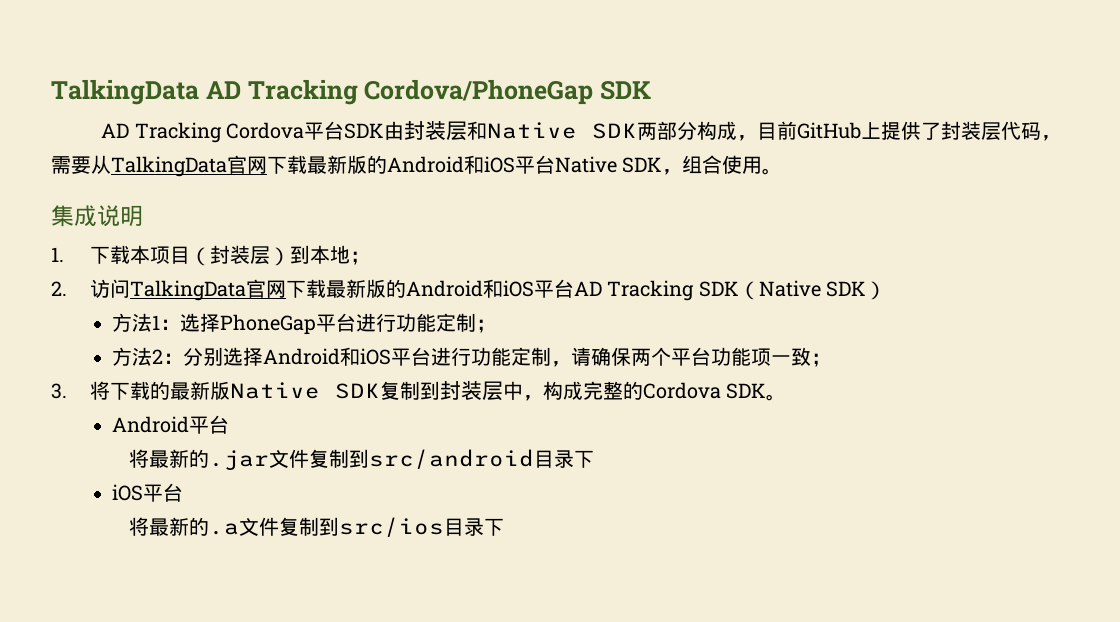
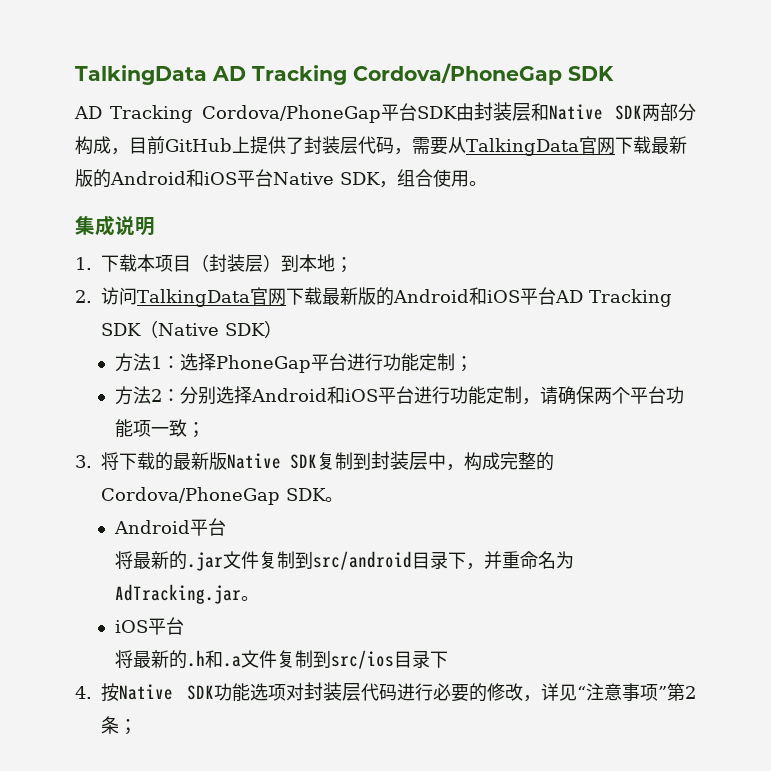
- AD Tracking Cordova平台SDK由封装层和Native SDK两部分构成，目前GitHub上提供了封装层代码，需要从TalkingData官网下载最新版的Android和iOS平台Native SDK，组合使用。
+ AD Tracking Cordova/PhoneGap平台SDK由封装层和Native SDK两部分构成，目前GitHub上提供了封装层代码，需要从TalkingData官网下载最新版的Android和iOS平台Native SDK，组合使用。
- 3.将下载的最新版Native SDK复制到封装层中，构成完整的Cordova SDK。
+ 3.将下载的最新版Native SDK复制到封装层中，构成完整的Cordova/PhoneGap SDK。
- 将最新的.jar文件复制到src/android目录下
+ 将最新的.jar文件复制到src/android目录下，并重命名为AdTracking.jar。
- 将最新的.a文件复制到src/ios目录下
+ 将最新的.h和.a文件复制到src/ios目录下
+ 4.按Native SDK功能选项对封装层代码进行必要的修改，详见“注意事项”第2条；

